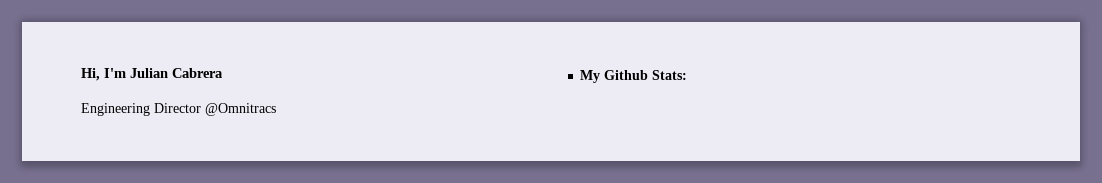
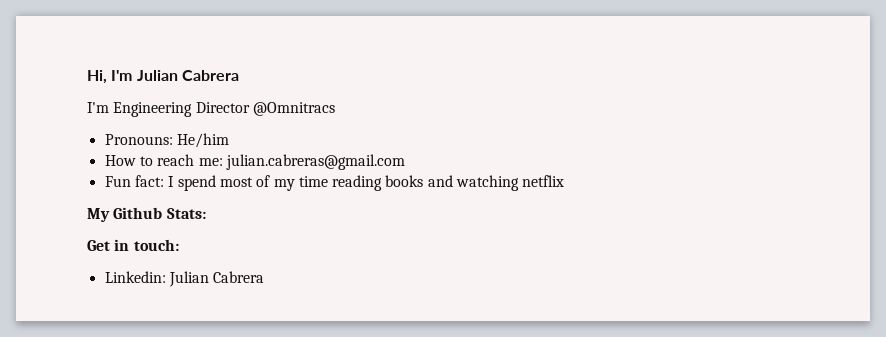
- Engineering Director @Omnitracs
+ I'm Engineering Director @Omnitracs
+ Pronouns: He/him
+ How to reach me: julian.cabreras@gmail.com
+ Fun fact: I spend most of my time reading books and watching netflix
  My Github Stats:
+ Get in touch:
+ Linkedin: Julian Cabrera

